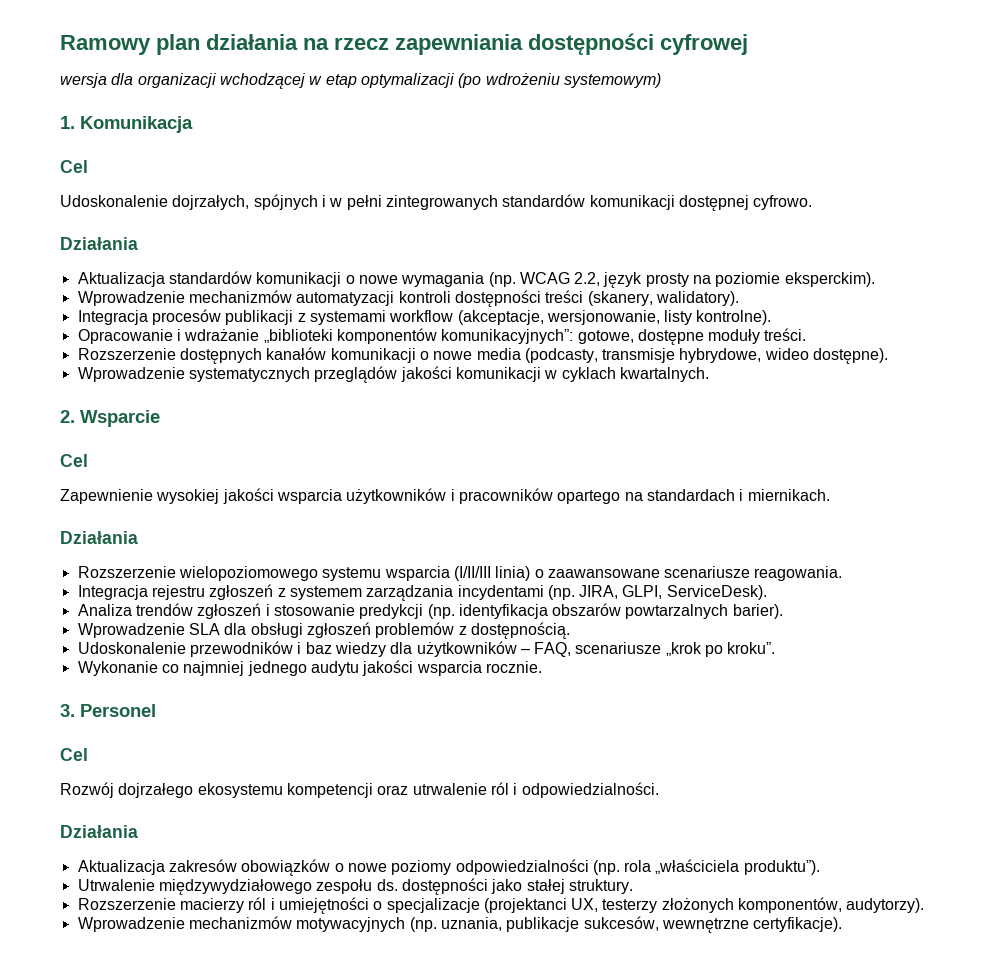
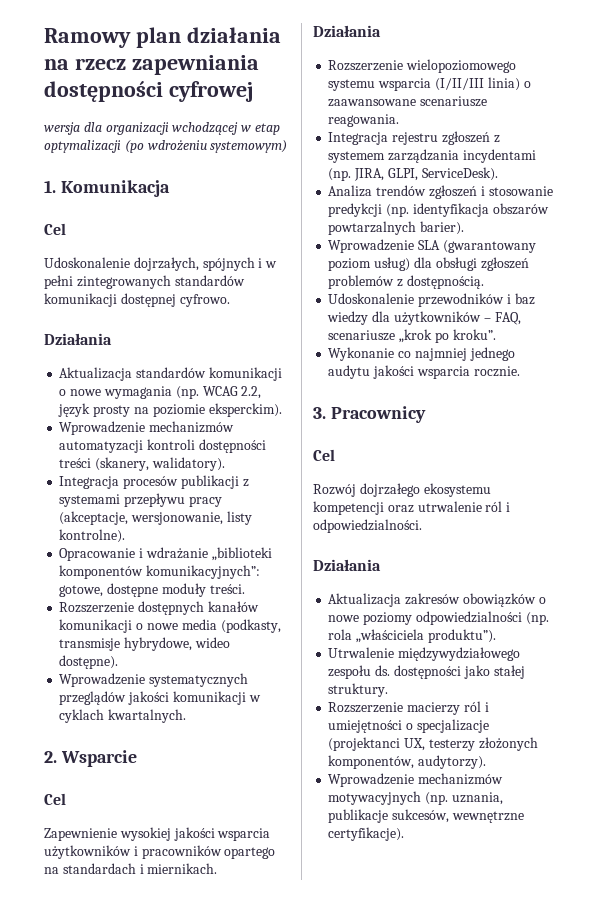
- Integracja procesów publikacji z systemami workflow (akceptacje, wersjonowanie, listy kontrolne).
+ Integracja procesów publikacji z systemami przepływu pracy (akceptacje, wersjonowanie, listy kontrolne).
- Rozszerzenie dostępnych kanałów komunikacji o nowe media (podcasty, transmisje hybrydowe, wideo dostępne).
+ Rozszerzenie dostępnych kanałów komunikacji o nowe media (podkasty, transmisje hybrydowe, wideo dostępne).
- Wprowadzenie SLA dla obsługi zgłoszeń problemów z dostępnością.
+ Wprowadzenie SLA (gwarantowany poziom usług) dla obsługi zgłoszeń problemów z dostępnością.
- 3. Personel
+ 3. Pracownicy

